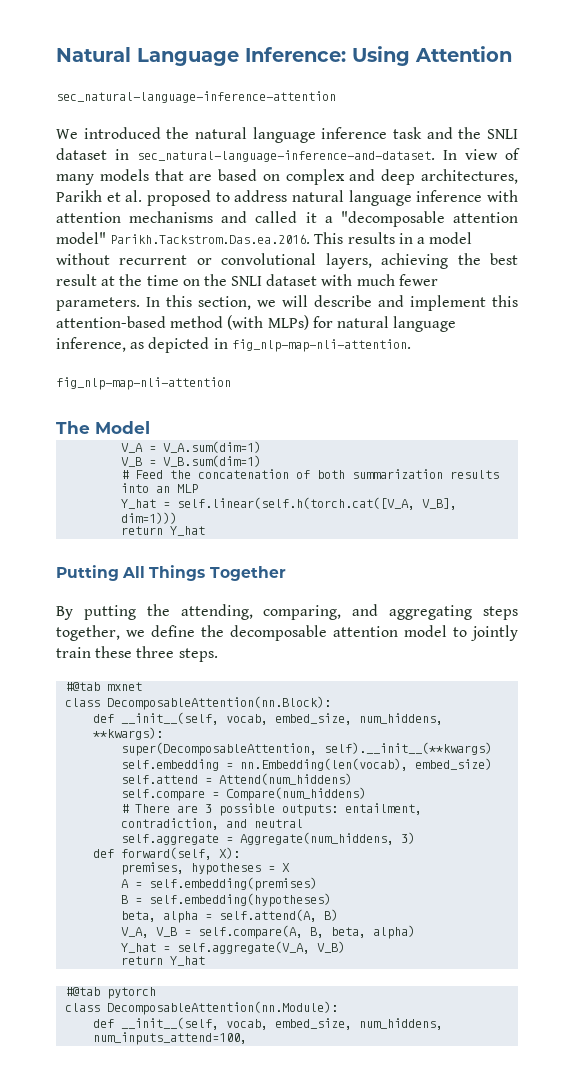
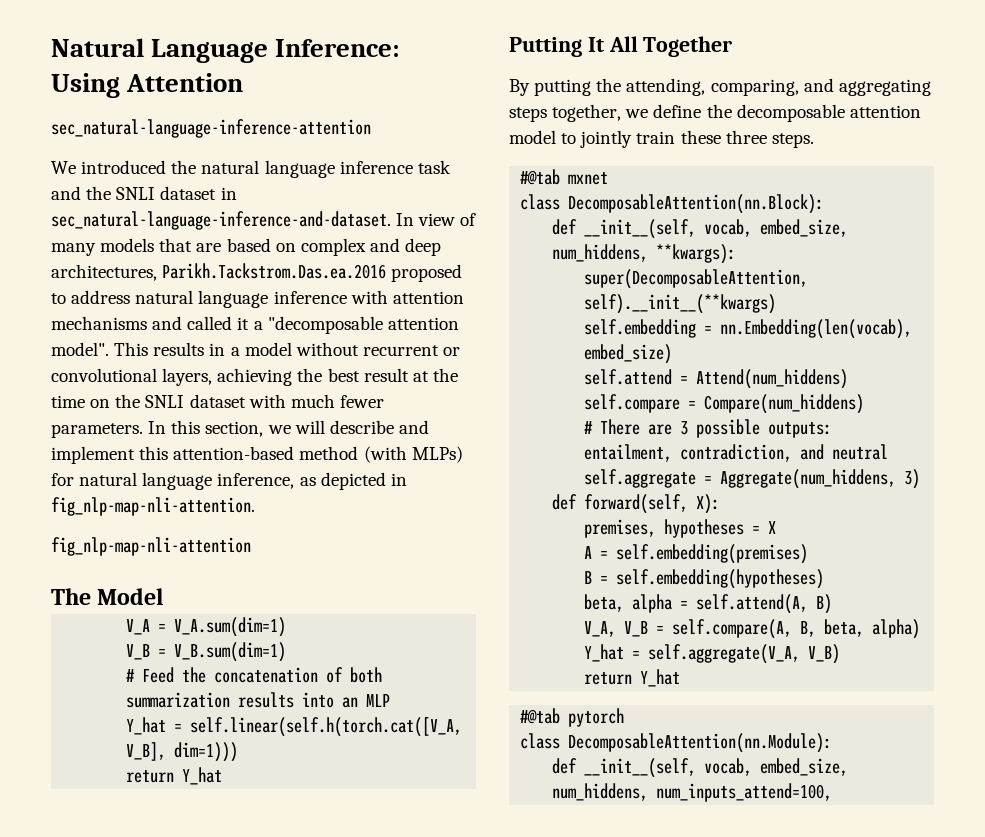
- In view of many models that are based on complex and deep architectures, Parikh et al. proposed to address natural language inference with attention mechanisms and called it a "decomposable attention model" Parikh.Tackstrom.Das.ea.2016. This results in a model without recurrent or convolutional layers, achieving the best result at the time on the SNLI dataset with much fewer parameters.
+ In view of many models that are based on complex and deep architectures, Parikh.Tackstrom.Das.ea.2016 proposed to address natural language inference with attention mechanisms and called it a "decomposable attention model". This results in a model without recurrent or convolutional layers, achieving the best result at the time on the SNLI dataset with much fewer parameters.
- Putting All Things Together
+ Putting It All Together

